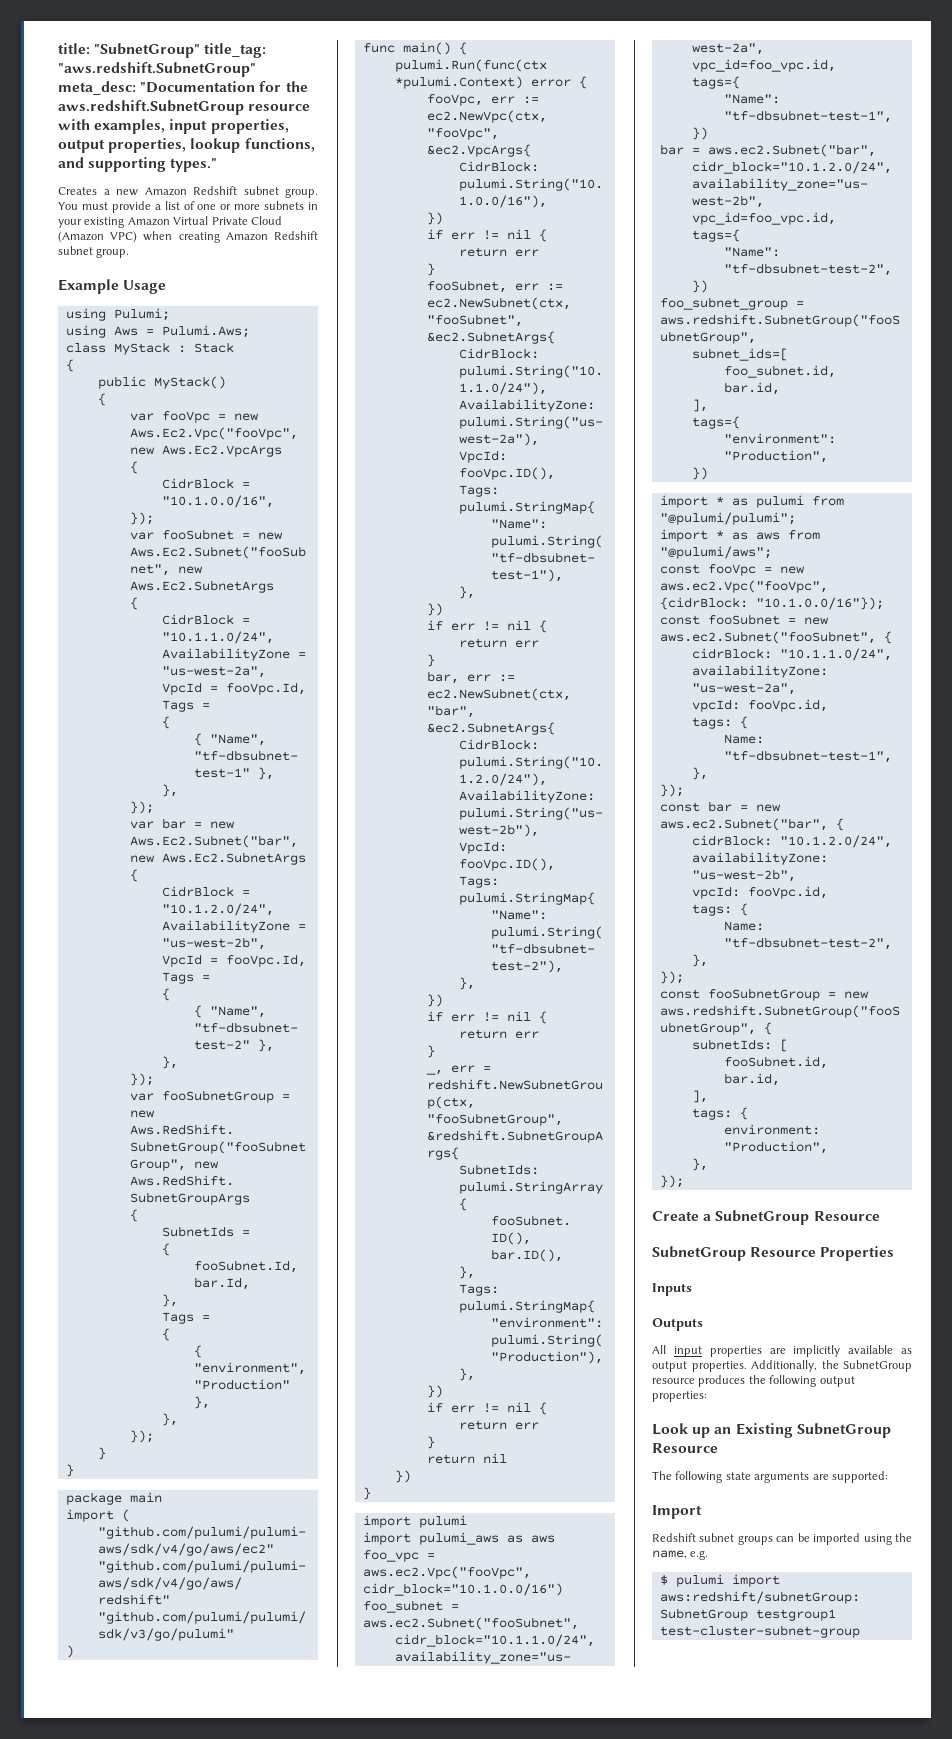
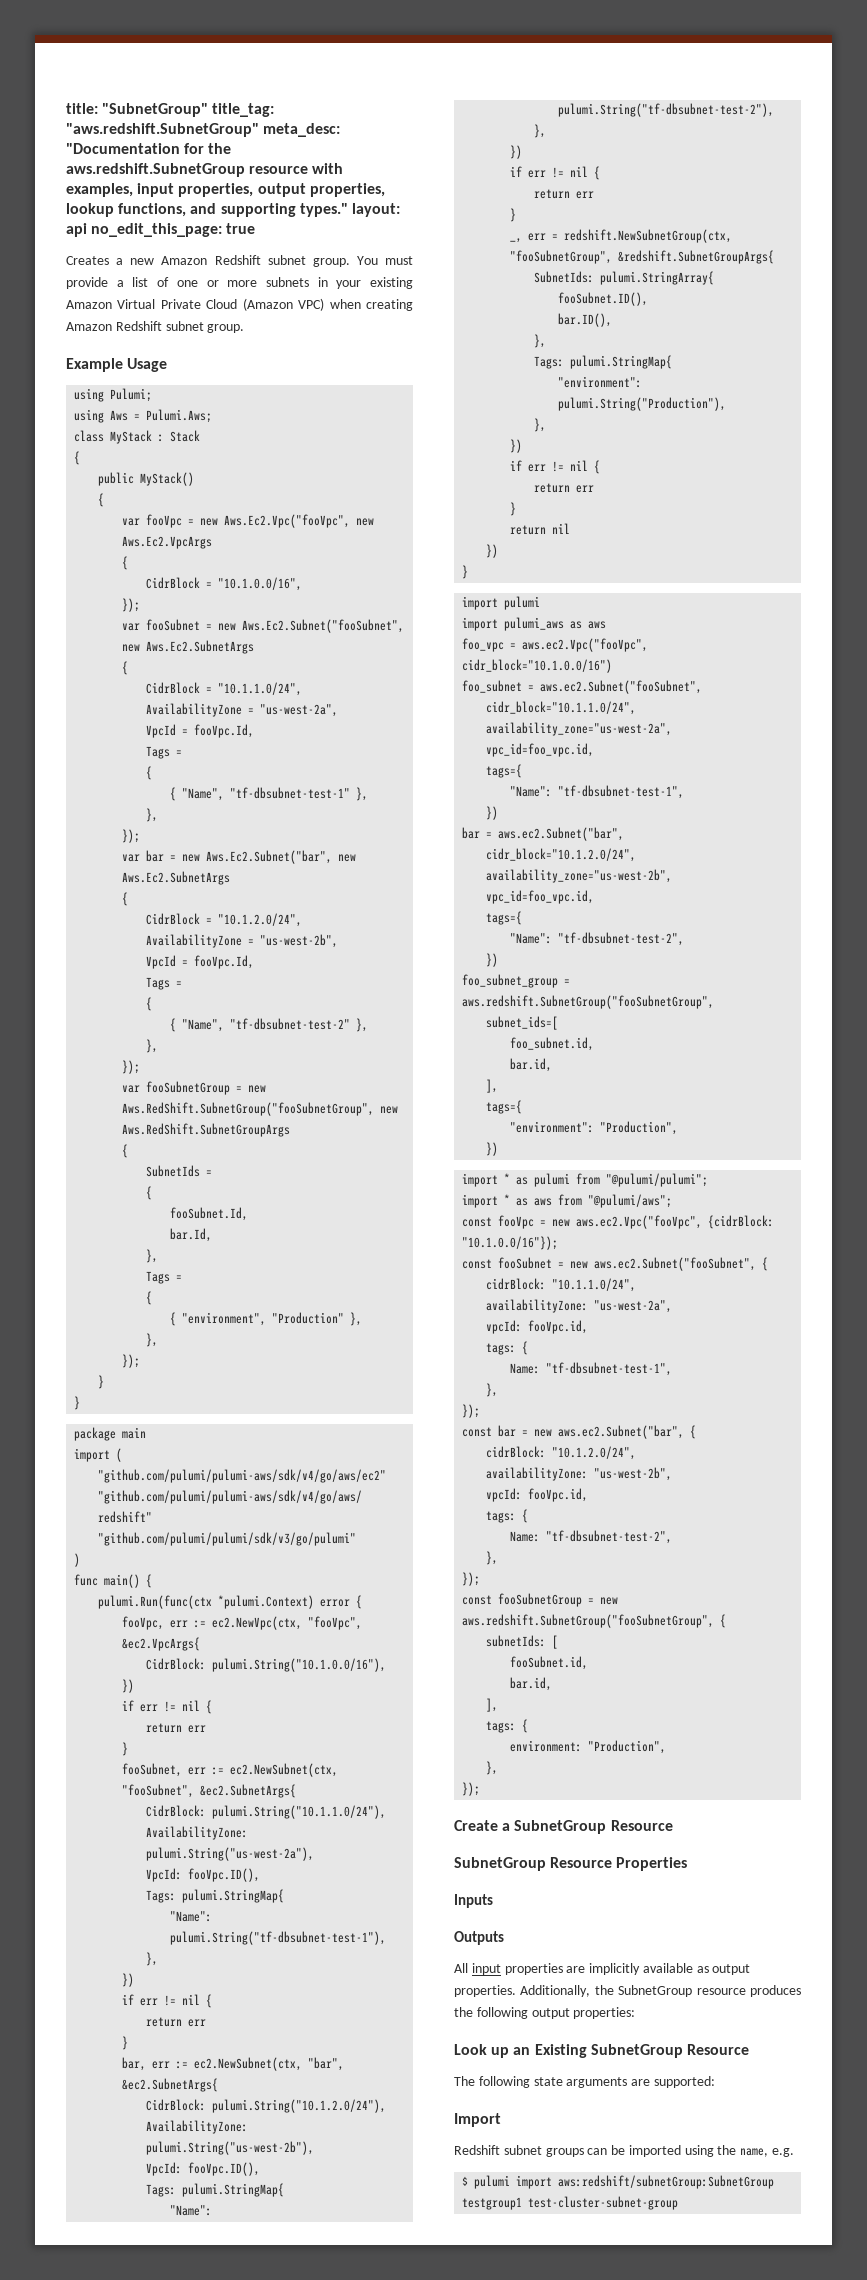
- title: "SubnetGroup" title_tag: "aws.redshift.SubnetGroup" meta_desc: "Documentation for the aws.redshift.SubnetGroup resource with examples, input properties, output properties, lookup functions, and supporting types."
+ title: "SubnetGroup" title_tag: "aws.redshift.SubnetGroup" meta_desc: "Documentation for the aws.redshift.SubnetGroup resource with examples, input properties, output properties, lookup functions, and supporting types." layout: api no_edit_this_page: true

